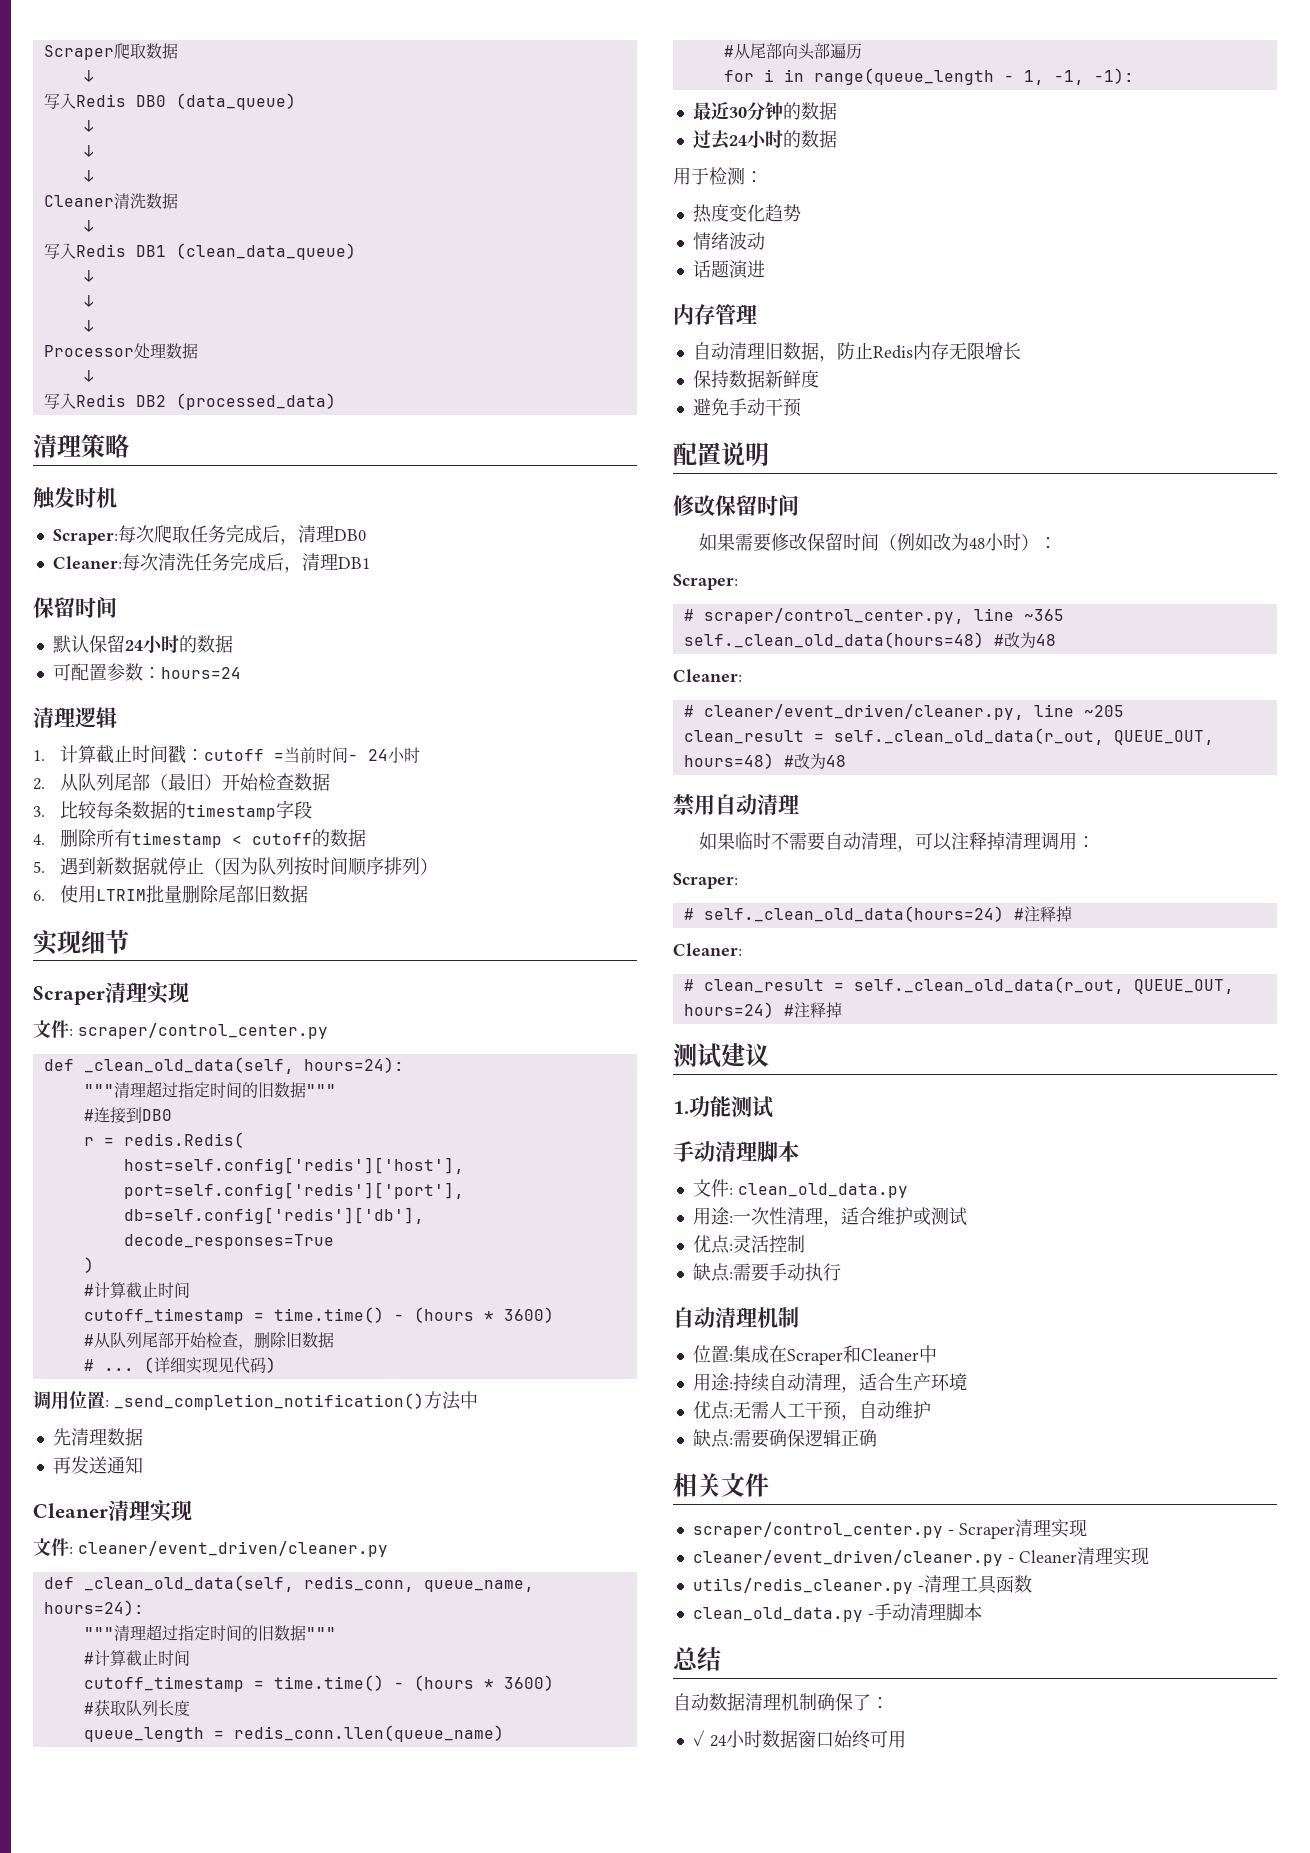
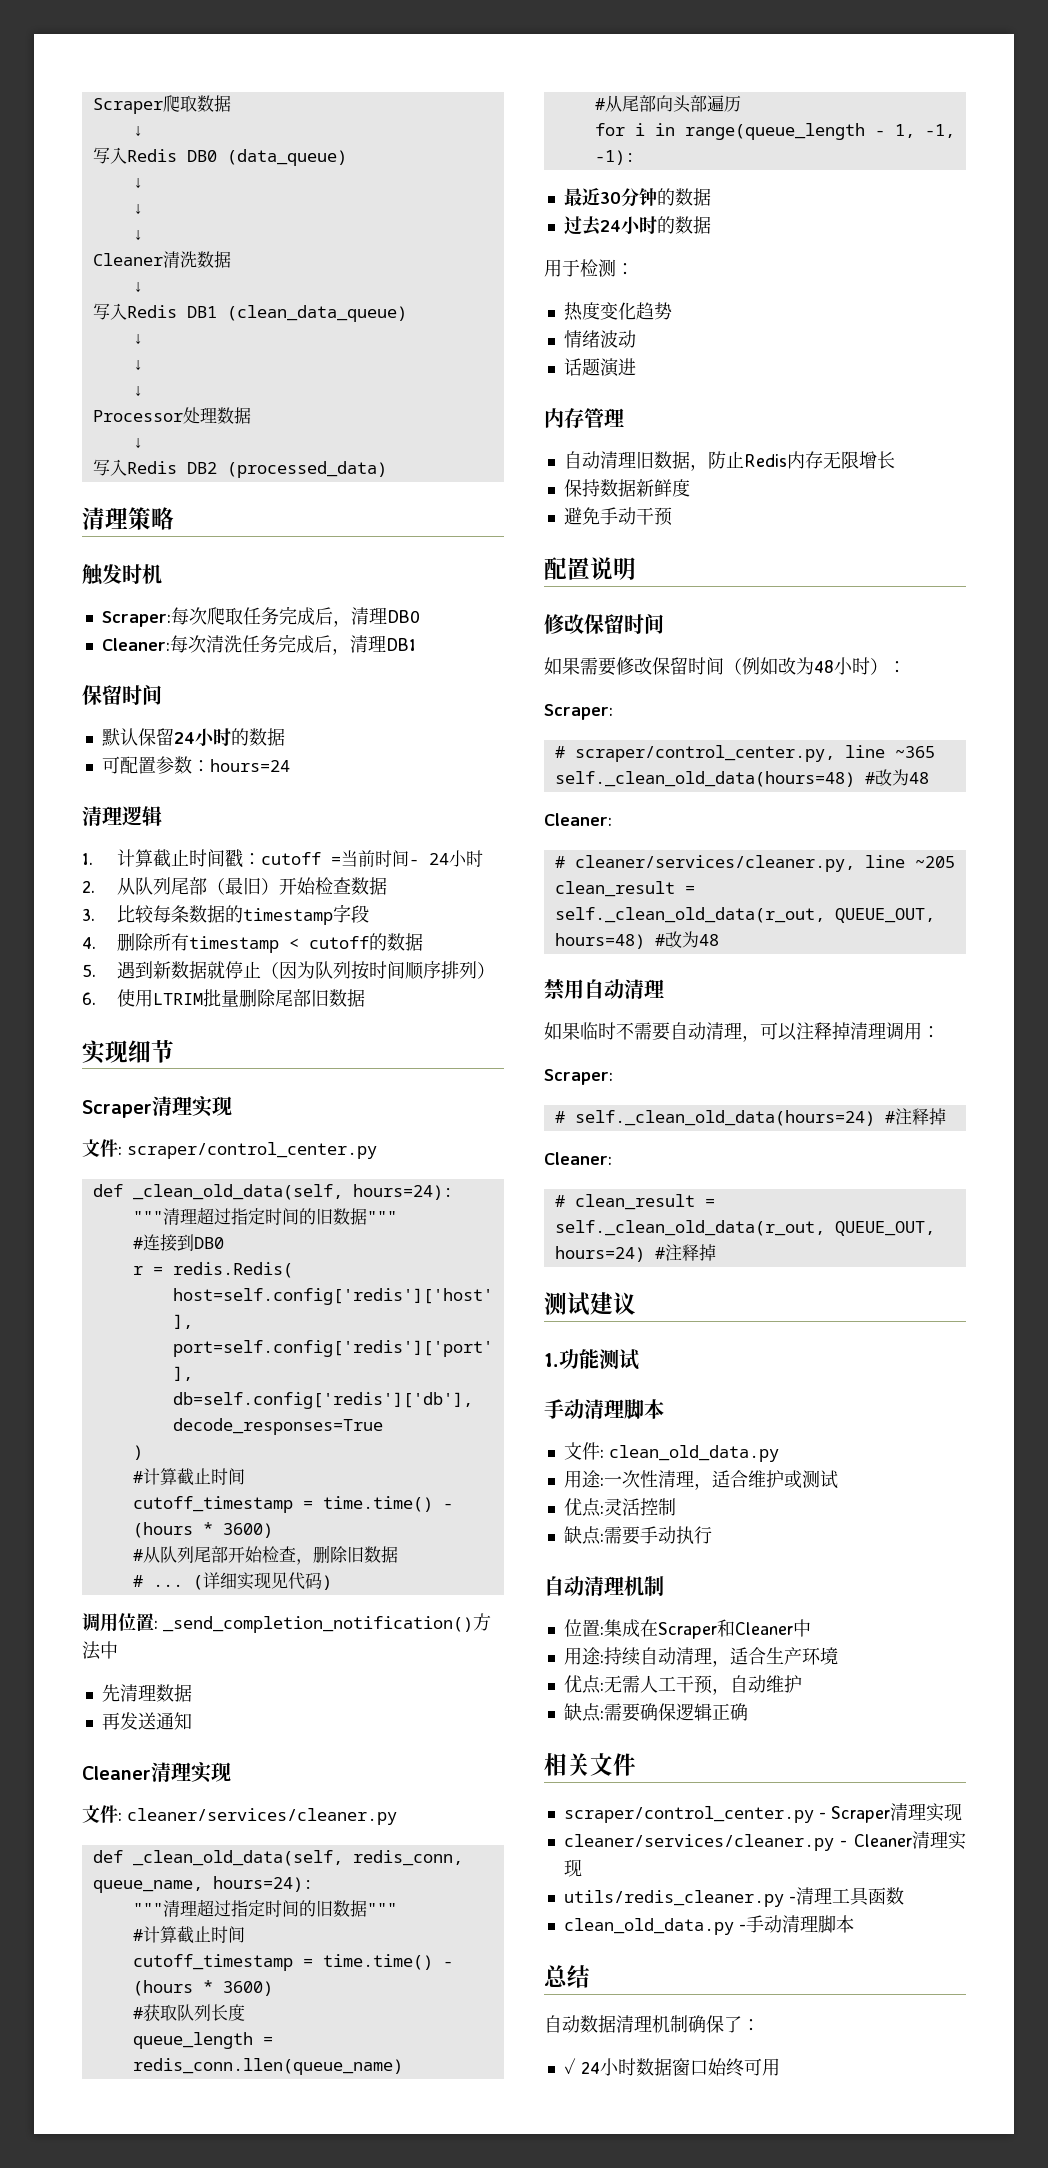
- 文件: cleaner/event_driven/cleaner.py
+ 文件: cleaner/services/cleaner.py
- # cleaner/event_driven/cleaner.py, line ~205
+ # cleaner/services/cleaner.py, line ~205
- cleaner/event_driven/cleaner.py - Cleaner清理实现
+ cleaner/services/cleaner.py - Cleaner清理实现

